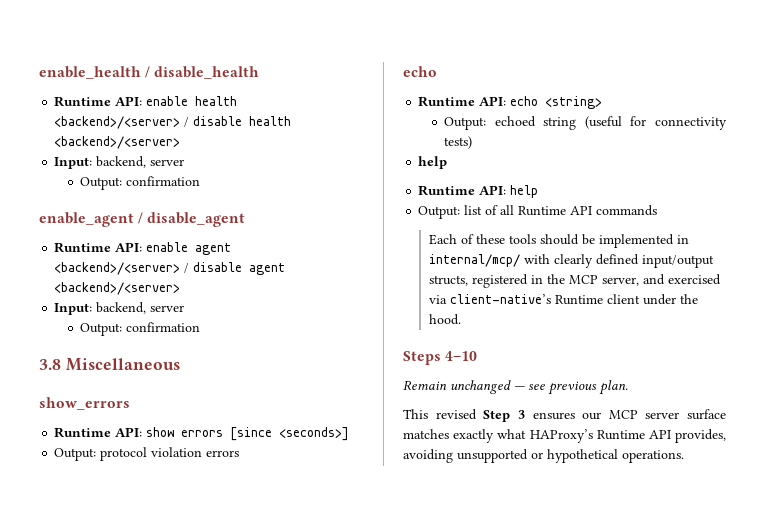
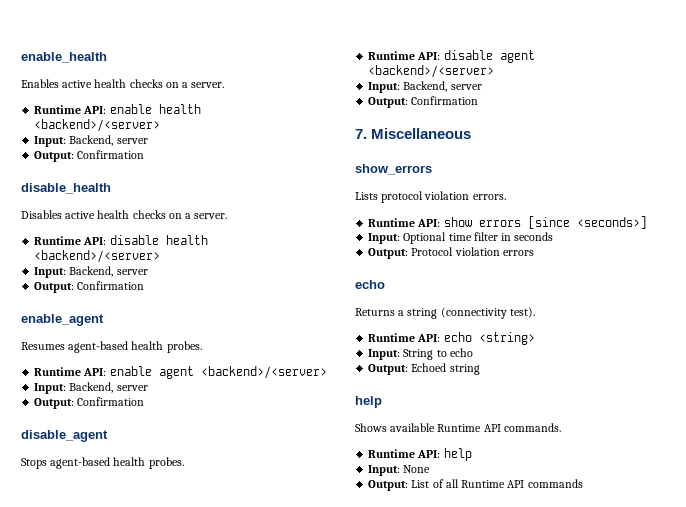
- enable_health / disable_health
+ enable_health
+ Enables active health checks on a server.
- Runtime API: enable health <backend>/<server> / disable health <backend>/<server>
- Input: backend, server
- Output: confirmation
+ Runtime API: enable health <backend>/<server>
+ Input: Backend, server
+ Output: Confirmation
+ disable_health
+ Disables active health checks on a server.
+ Runtime API: disable health <backend>/<server>
+ Input: Backend, server
+ Output: Confirmation
- enable_agent / disable_agent
+ enable_agent
+ Resumes agent-based health probes.
- Runtime API: enable agent <backend>/<server> / disable agent <backend>/<server>
- Input: backend, server
- Output: confirmation
- 3.8 Miscellaneous
+ Runtime API: enable agent <backend>/<server>
+ Input: Backend, server
+ Output: Confirmation
+ disable_agent
+ Stops agent-based health probes.
+ Runtime API: disable agent <backend>/<server>
+ Input: Backend, server
+ Output: Confirmation
+ 7. Miscellaneous
+ Lists protocol violation errors.
- Output: protocol violation errors
+ Input: Optional time filter in seconds
+ Output: Protocol violation errors
+ Returns a string (connectivity test).
- Output: echoed string (useful for connectivity tests)
+ Input: String to echo
+ Output: Echoed string
  help
+ Shows available Runtime API commands.
- Output: list of all Runtime API commands
+ Input: None
+ Output: List of all Runtime API commands
- Each of these tools should be implemented in internal/mcp/ with clearly defined input/output structs, registered in the MCP server, and exercised via client-native’s Runtime client under the hood.
- Steps 4–10
- Remain unchanged — see previous plan.
- This revised Step 3 ensures our MCP server surface matches exactly what HAProxy’s Runtime API provides, avoiding unsupported or hypothetical operations.

